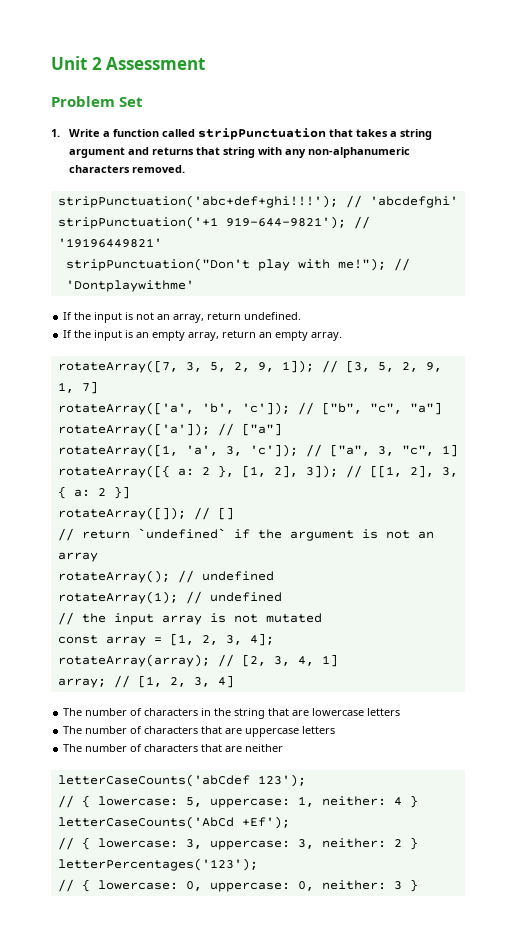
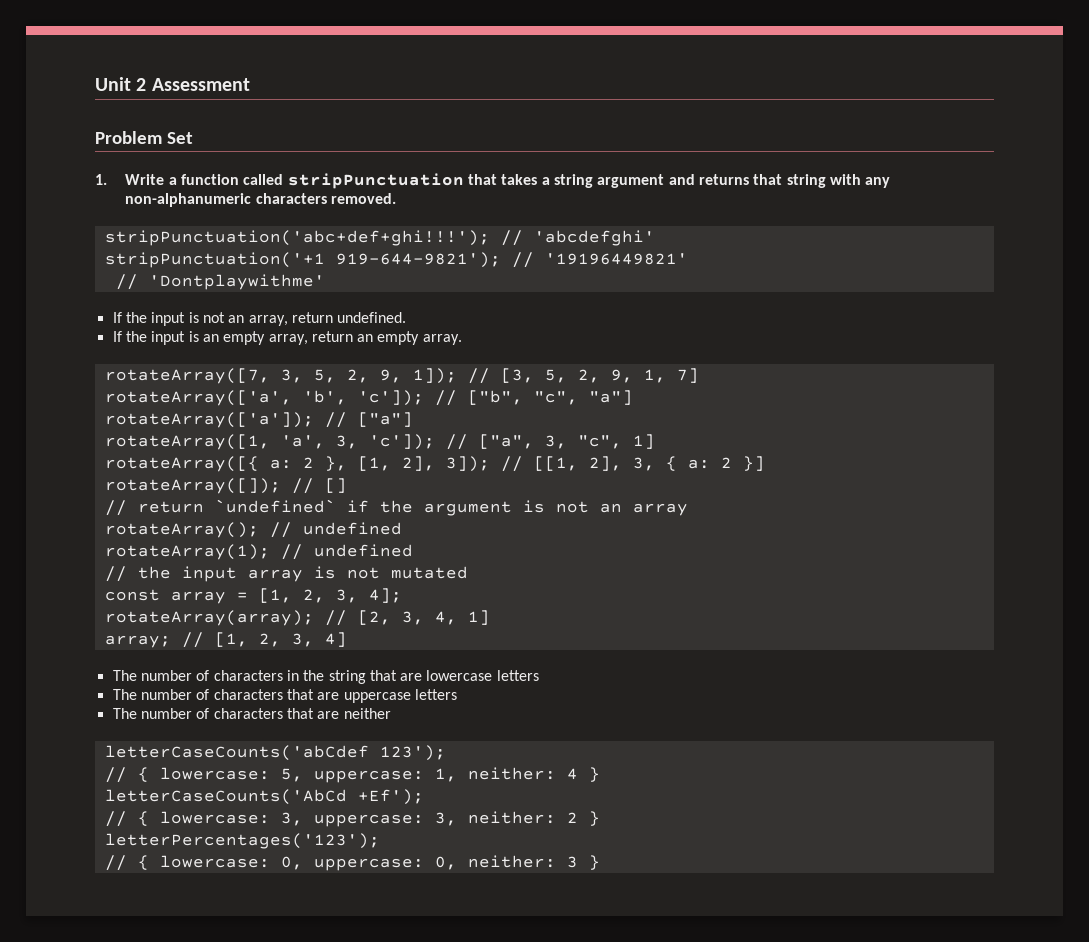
- stripPunctuation("Don't play with me!"); // 'Dontplaywithme'
+ // 'Dontplaywithme'

